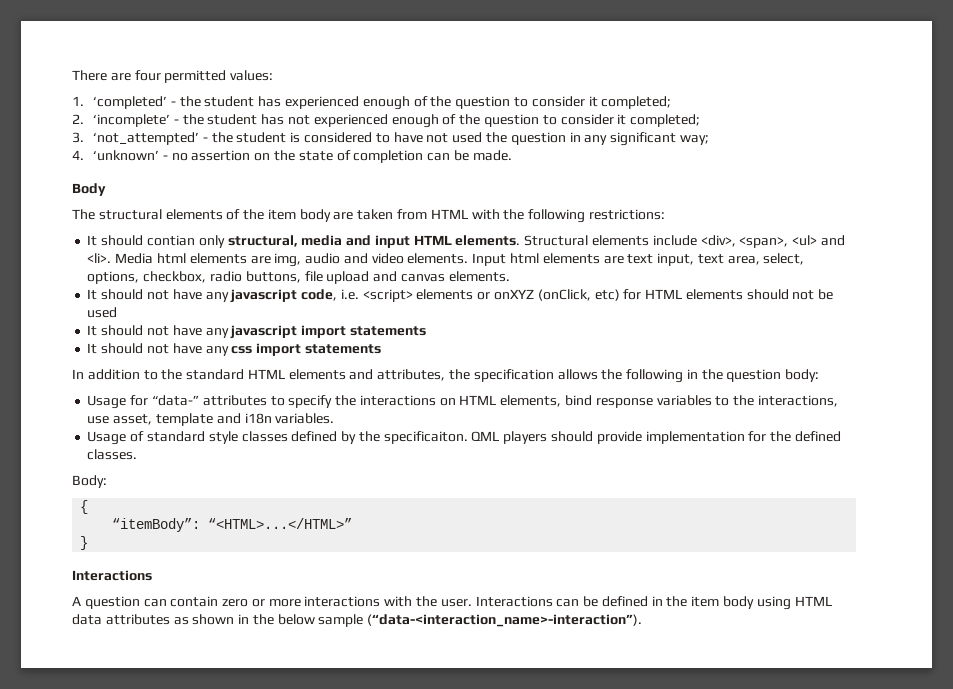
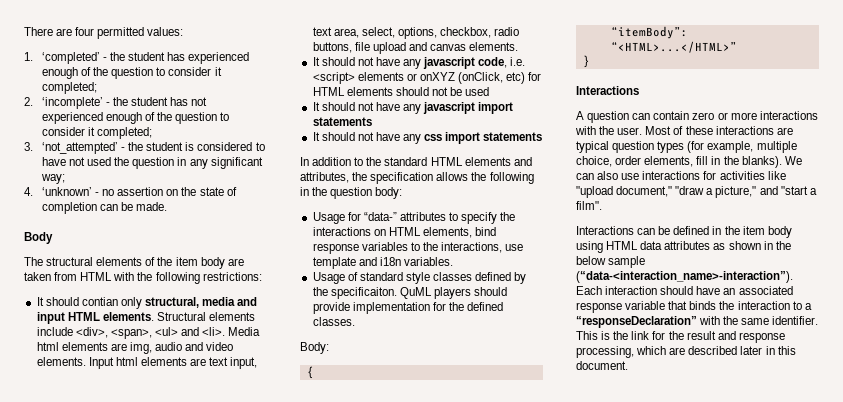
- Usage for “data-” attributes to specify the interactions on HTML elements, bind response variables to the interactions, use asset, template and i18n variables.
+ Usage for “data-” attributes to specify the interactions on HTML elements, bind response variables to the interactions, use template and i18n variables.
- QML players should provide implementation for the defined classes.
+ QuML players should provide implementation for the defined classes.
- A question can contain zero or more interactions with the user. Interactions can be defined in the item body using HTML data attributes as shown in the below sample (“data-<interaction_name>-interaction”).
+ A question can contain zero or more interactions with the user. Most of these interactions are typical question types (for example, multiple choice, order elements, fill in the blanks). We can also use interactions for activities like "upload document," "draw a picture," and "start a film".
+ Interactions can be defined in the item body using HTML data attributes as shown in the below sample (“data-<interaction_name>-interaction”).
+ Each interaction should have an associated response variable that binds the interaction to a “responseDeclaration” with the same identifier. This is the link for the result and response processing, which are described later in this document.

